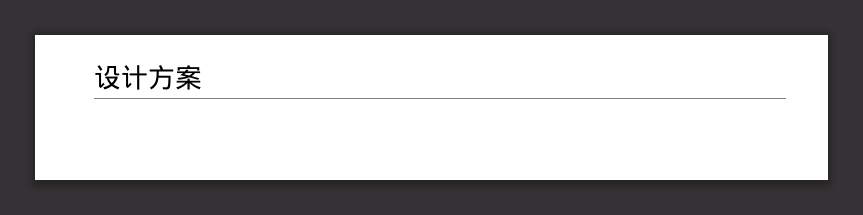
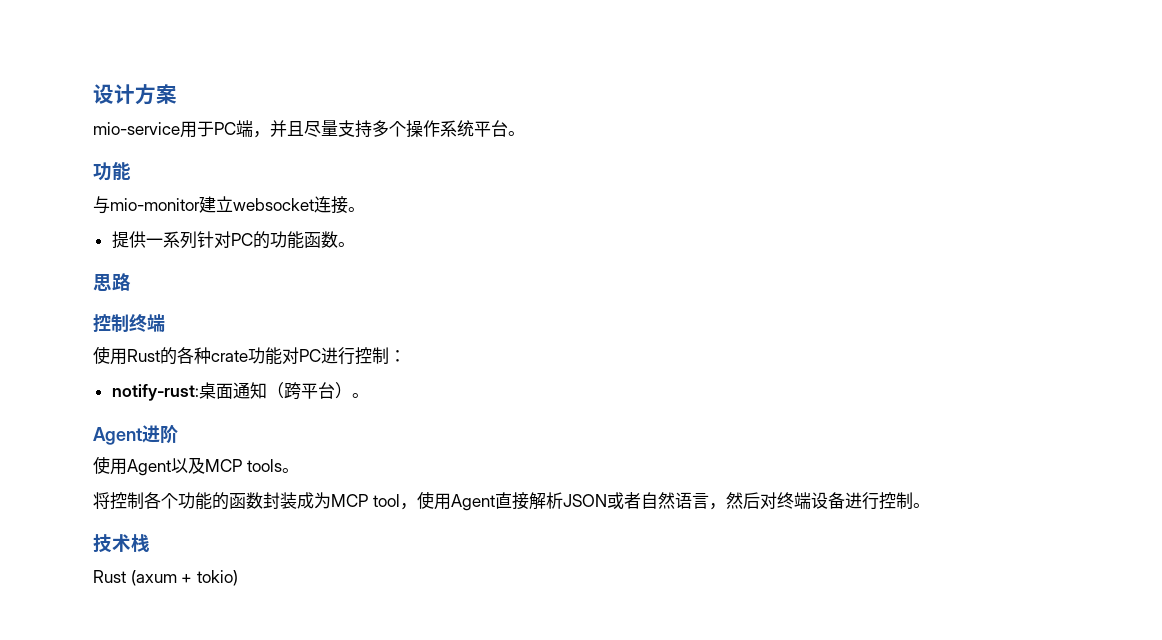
+ mio-service用于PC端，并且尽量支持多个操作系统平台。
+ 功能
+ 与mio-monitor建立websocket连接。
+ 提供一系列针对PC的功能函数。
+ 思路
+ 控制终端
+ 使用Rust的各种crate功能对PC进行控制：
+ notify-rust:桌面通知（跨平台）。
+ Agent进阶
+ 使用Agent以及MCP tools。
+ 将控制各个功能的函数封装成为MCP tool，使用Agent直接解析JSON或者自然语言，然后对终端设备进行控制。
+ 技术栈
+ Rust (axum + tokio)

